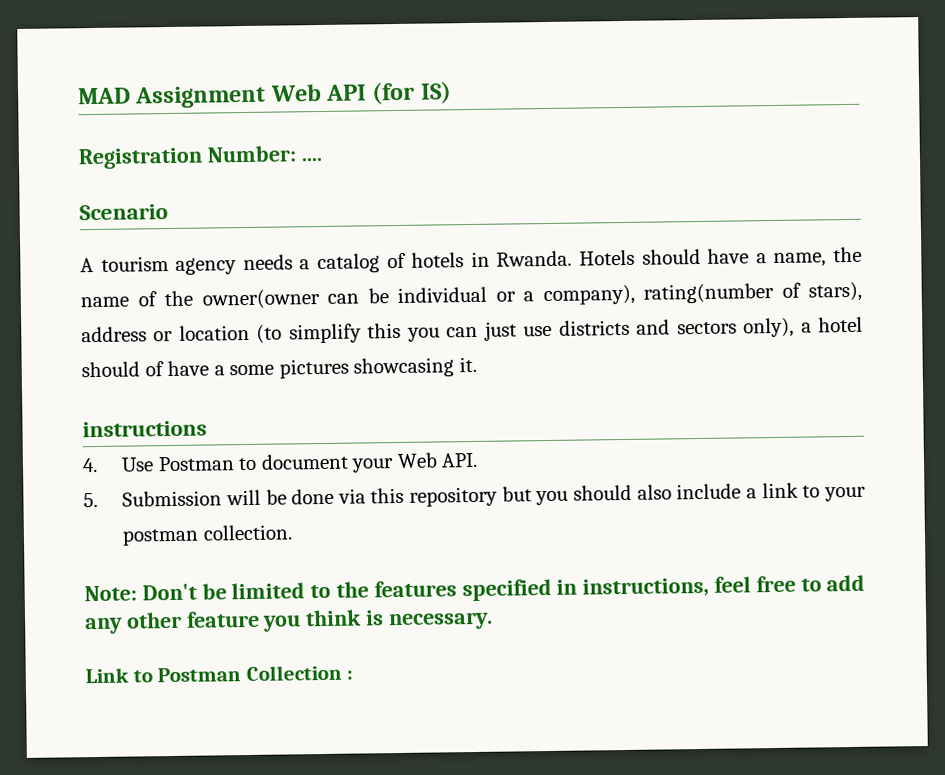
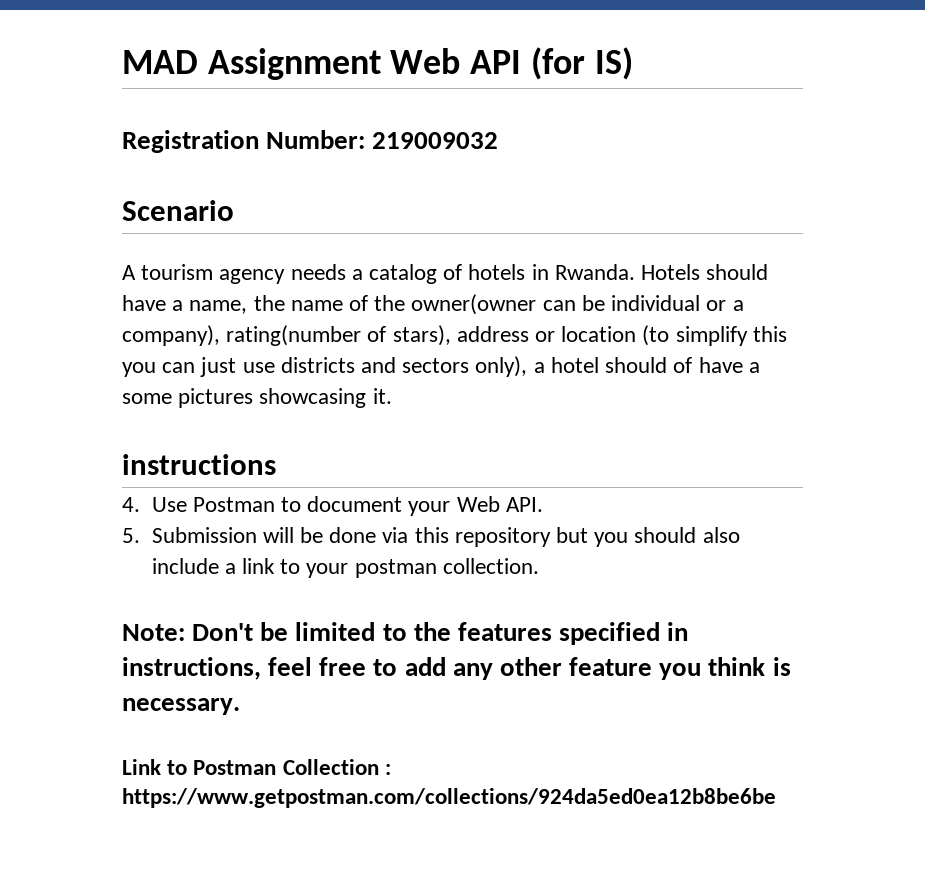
- Registration Number: ....
+ Registration Number: 219009032
- Link to Postman Collection :
+ Link to Postman Collection : https://www.getpostman.com/collections/924da5ed0ea12b8be6be

